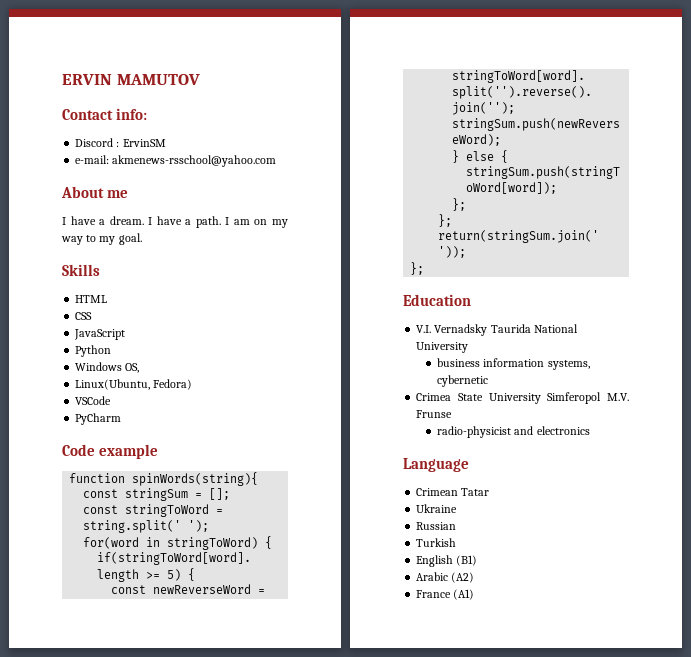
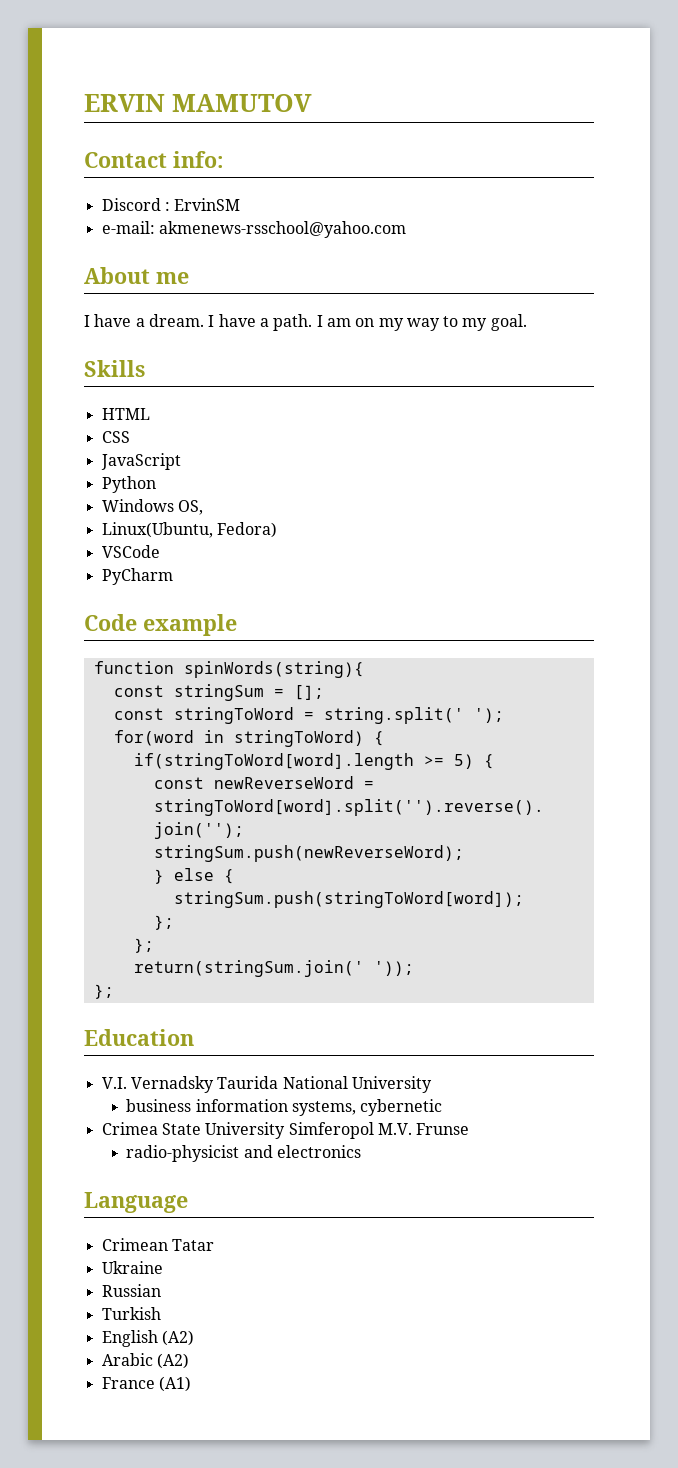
- English (B1)
+ English (A2)

